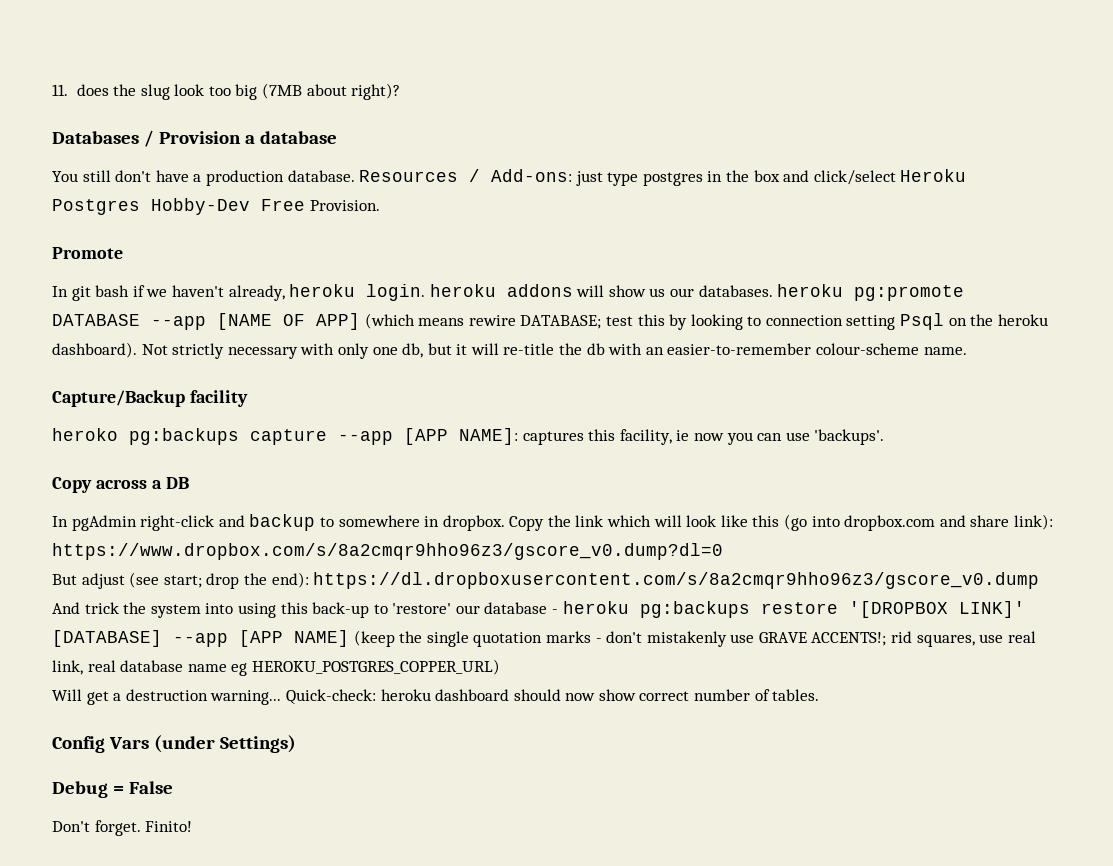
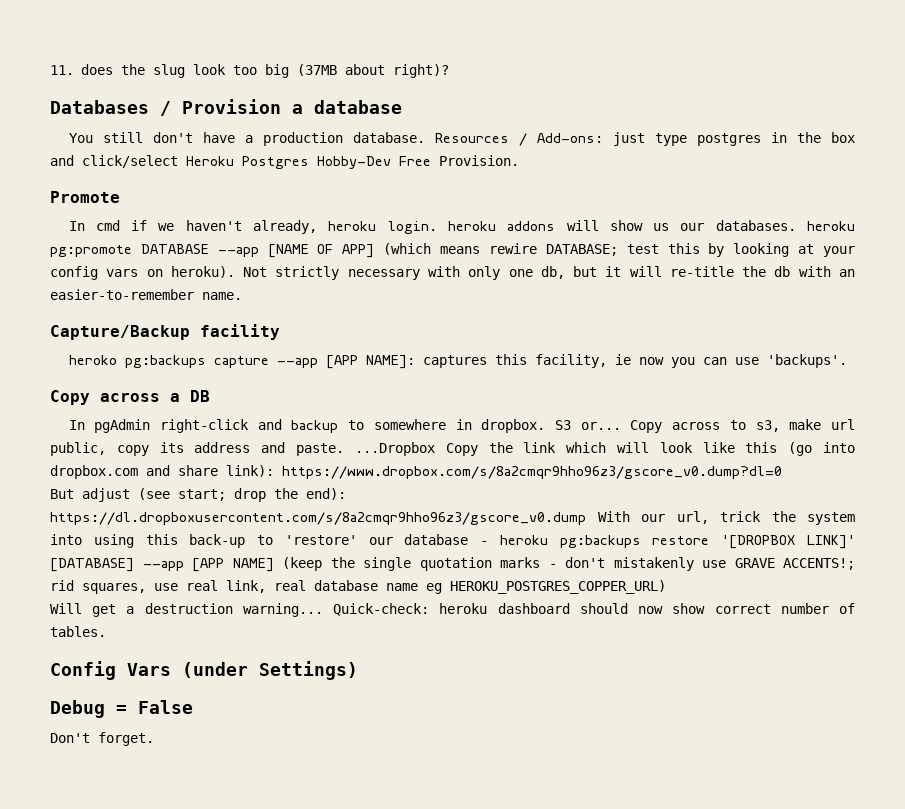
- 11. does the slug look too big (7MB about right)?
+ 11. does the slug look too big (37MB about right)?
- In git bash if we haven't already, heroku login. heroku addons will show us our databases. heroku pg:promote DATABASE --app [NAME OF APP] (which means rewire DATABASE; test this by looking to connection setting Psql on the heroku dashboard).
+ In cmd if we haven't already, heroku login. heroku addons will show us our databases. heroku pg:promote DATABASE --app [NAME OF APP] (which means rewire DATABASE; test this by looking at your config vars on heroku).
- Not strictly necessary with only one db, but it will re-title the db with an easier-to-remember colour-scheme name.
+ Not strictly necessary with only one db, but it will re-title the db with an easier-to-remember name.
- Copy the link which will look like this (go into dropbox.com and share link): https://www.dropbox.com/s/8a2cmqr9hho96z3/gscore_v0.dump?dl=0
+ S3 or... Copy across to s3, make url public, copy its address and paste. ...Dropbox Copy the link which will look like this (go into dropbox.com and share link): https://www.dropbox.com/s/8a2cmqr9hho96z3/gscore_v0.dump?dl=0
- But adjust (see start; drop the end): https://dl.dropboxusercontent.com/s/8a2cmqr9hho96z3/gscore_v0.dump And trick the system into using this back-up to 'restore' our database - heroku pg:backups restore '[DROPBOX LINK]' [DATABASE] --app [APP NAME] (keep the single quotation marks - don't mistakenly use GRAVE ACCENTS!; rid squares, use real link, real database name eg HEROKU_POSTGRES_COPPER_URL)
+ But adjust (see start; drop the end): https://dl.dropboxusercontent.com/s/8a2cmqr9hho96z3/gscore_v0.dump With our url, trick the system into using this back-up to 'restore' our database - heroku pg:backups restore '[DROPBOX LINK]' [DATABASE] --app [APP NAME] (keep the single quotation marks - don't mistakenly use GRAVE ACCENTS!; rid squares, use real link, real database name eg HEROKU_POSTGRES_COPPER_URL)
- Finito!

